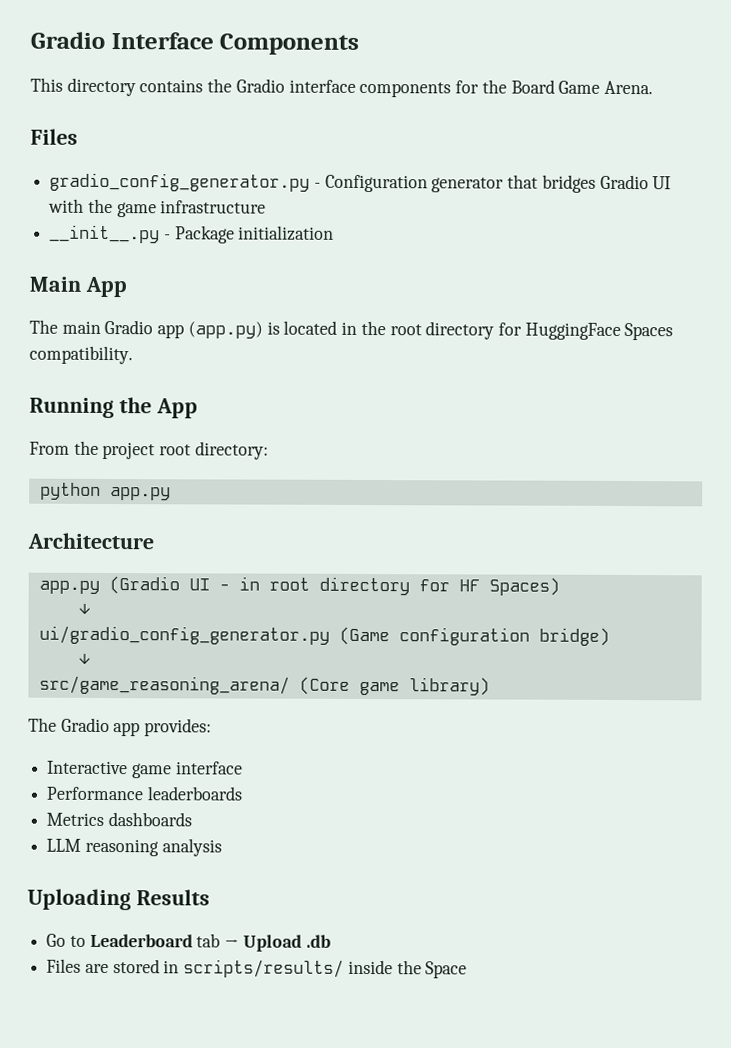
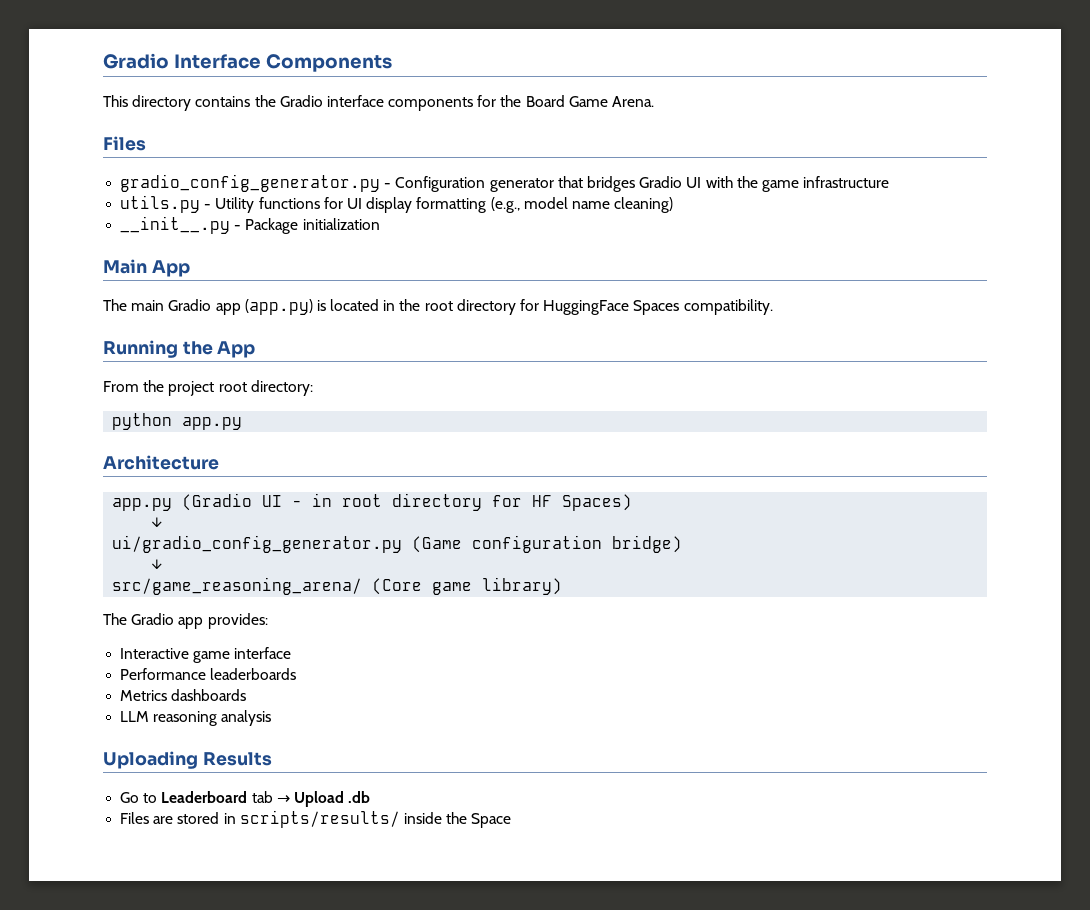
+ utils.py - Utility functions for UI display formatting (e.g., model name cleaning)

